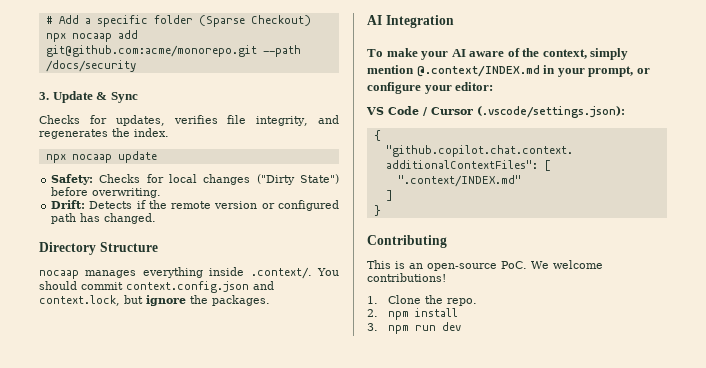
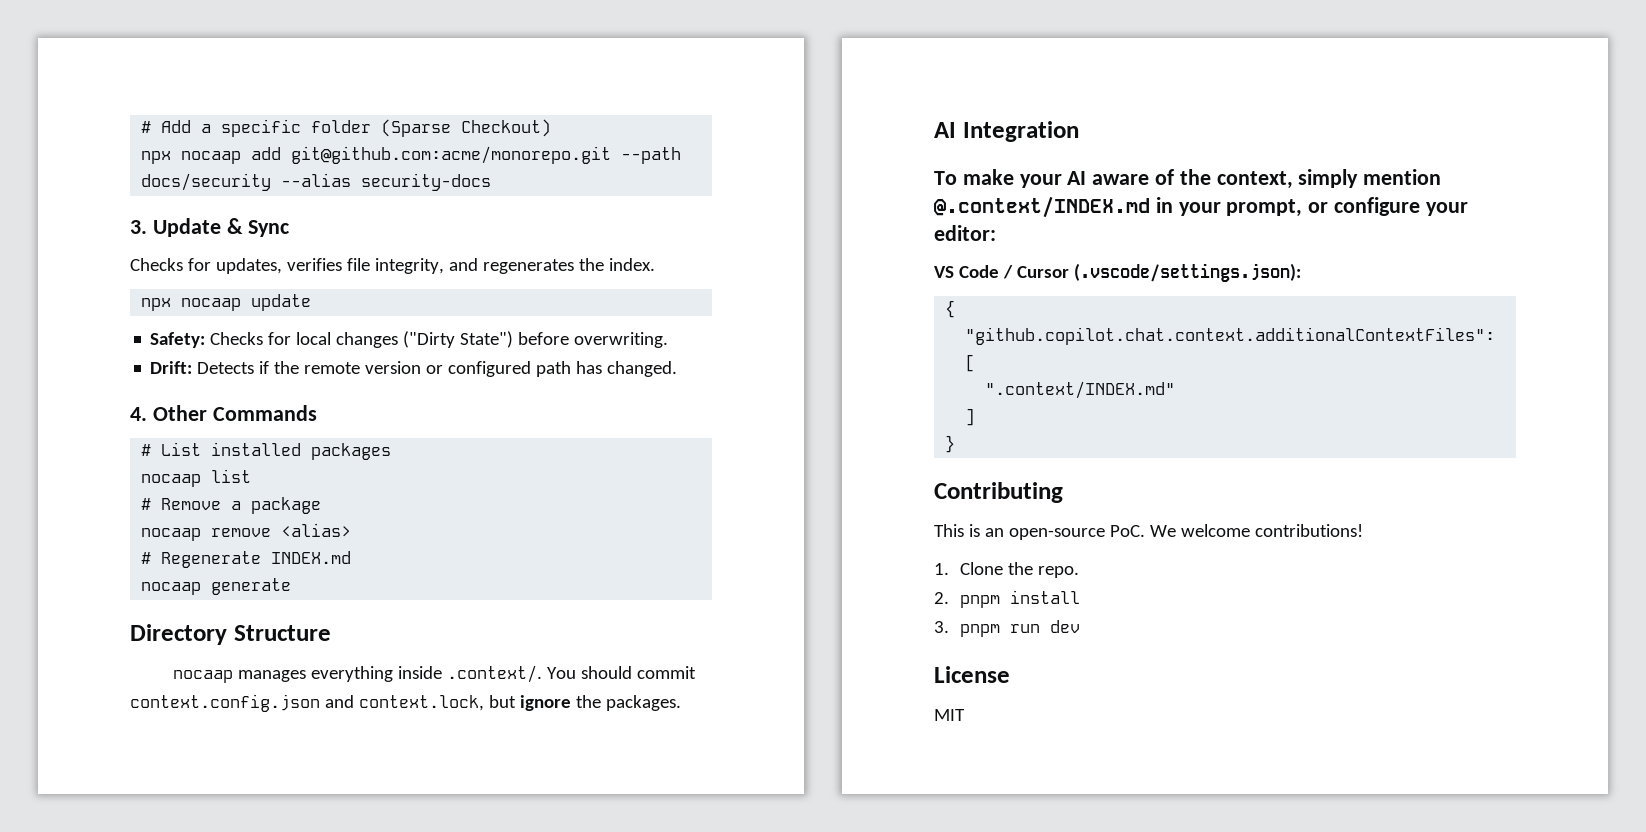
- npx nocaap add git@github.com:acme/monorepo.git --path /docs/security
+ npx nocaap add git@github.com:acme/monorepo.git --path docs/security --alias security-docs
+ 4. Other Commands
+ # List installed packages
+ nocaap list
+ # Remove a package
+ nocaap remove <alias>
+ # Regenerate INDEX.md
+ nocaap generate
- 2. npm install
+ 2. pnpm install
- 3. npm run dev
+ 3. pnpm run dev
+ License
+ MIT

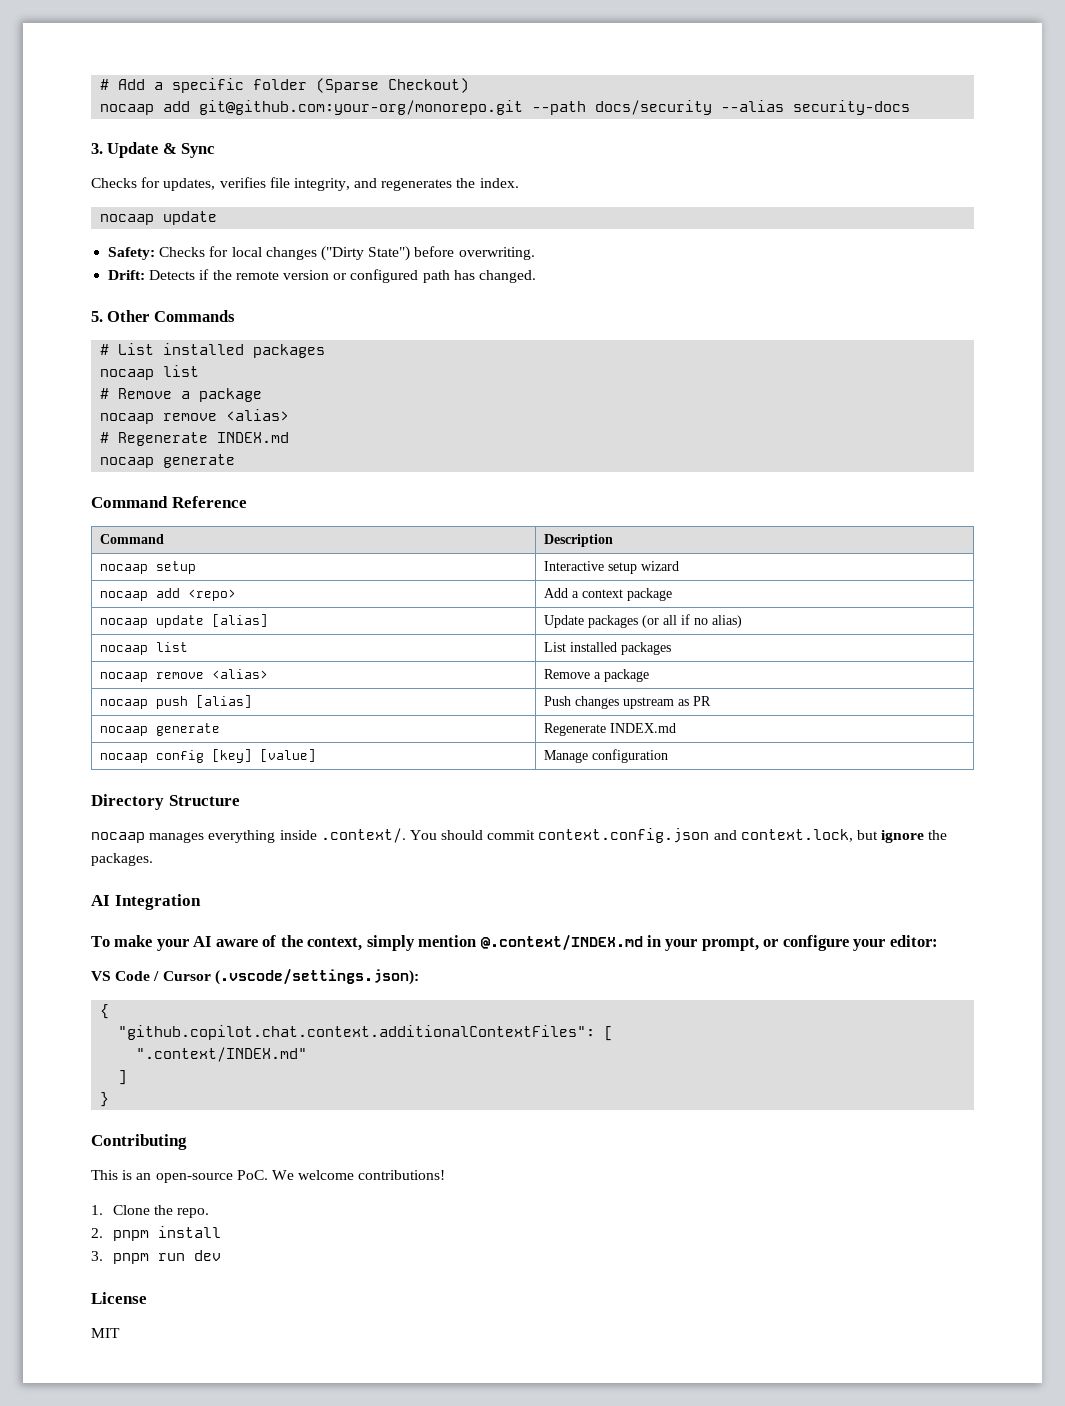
- npx nocaap add git@github.com:acme/monorepo.git --path docs/security --alias security-docs
+ nocaap add git@github.com:your-org/monorepo.git --path docs/security --alias security-docs
  Checks for updates, verifies file integrity, and regenerates the index.
- npx nocaap update
+ nocaap update
- 4. Other Commands
+ 5. Other Commands
+ Command Reference
+ Command | Description
+ nocaap setup | Interactive setup wizard
+ nocaap add <repo> | Add a context package
+ nocaap update [alias] | Update packages (or all if no alias)
+ nocaap list | List installed packages
+ nocaap remove <alias> | Remove a package
+ nocaap push [alias] | Push changes upstream as PR
+ nocaap generate | Regenerate INDEX.md
+ nocaap config [key] [value] | Manage configuration

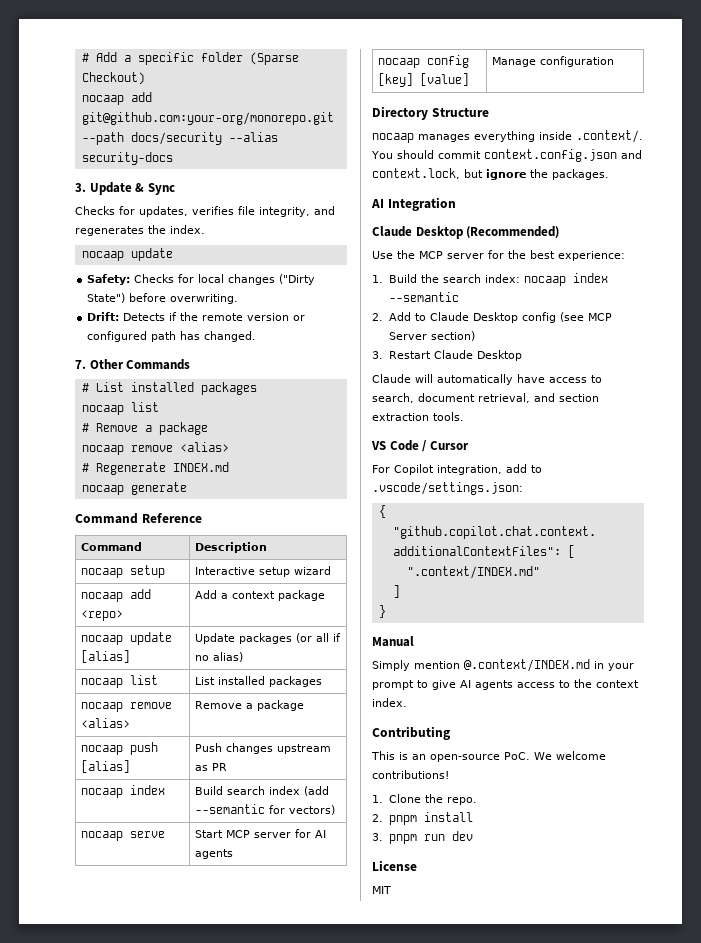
- 5. Other Commands
+ 7. Other Commands
- nocaap generate | Regenerate INDEX.md
+ nocaap index | Build search index (add --semantic for vectors)
+ nocaap serve | Start MCP server for AI agents
- To make your AI aware of the context, simply mention @.context/INDEX.md in your prompt, or configure your editor:
- VS Code / Cursor (.vscode/settings.json):
+ Claude Desktop (Recommended)
+ Use the MCP server for the best experience:
+ 1. Build the search index: nocaap index --semantic
+ 2. Add to Claude Desktop config (see MCP Server section)
+ 3. Restart Claude Desktop
+ Claude will automatically have access to search, document retrieval, and section extraction tools.
+ VS Code / Cursor
+ For Copilot integration, add to .vscode/settings.json:
+ Manual
+ Simply mention @.context/INDEX.md in your prompt to give AI agents access to the context index.

